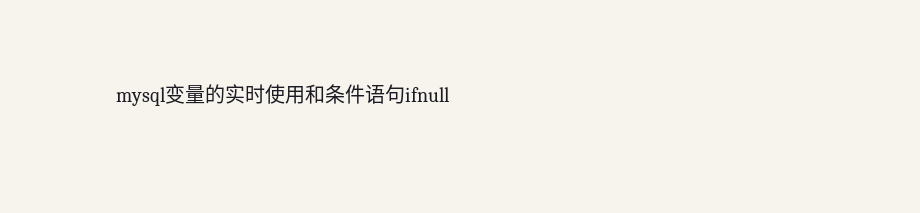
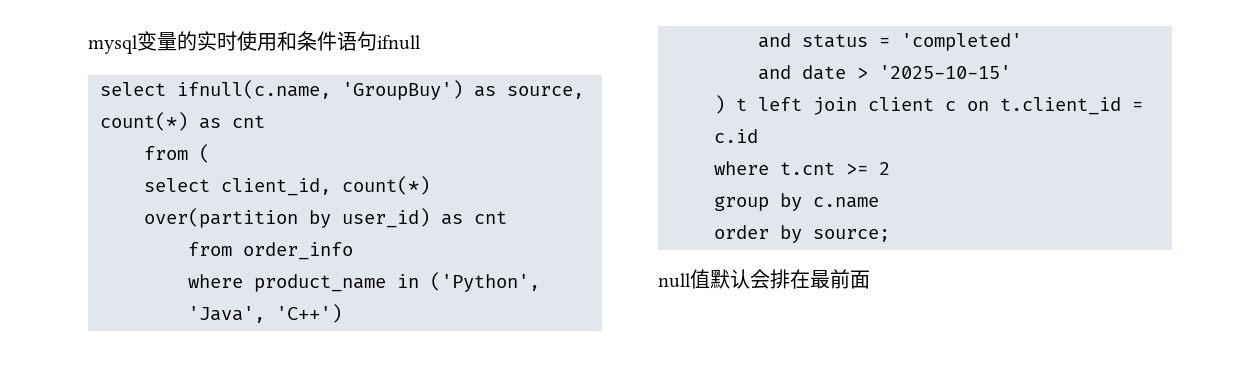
+ select ifnull(c.name, 'GroupBuy') as source, count(*) as cnt
+ from (
+ select client_id, count(*) over(partition by user_id) as cnt
+ from order_info
+ where product_name in ('Python', 'Java', 'C++')
+ and status = 'completed'
+ and date > '2025-10-15'
+ ) t left join client c on t.client_id = c.id
+ where t.cnt >= 2
+ group by c.name
+ order by source;
+ null值默认会排在最前面

